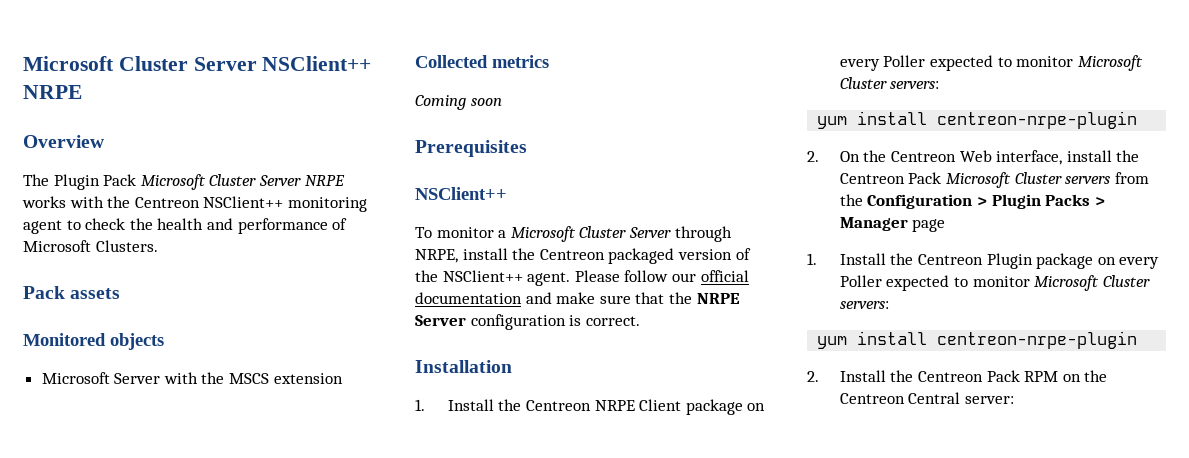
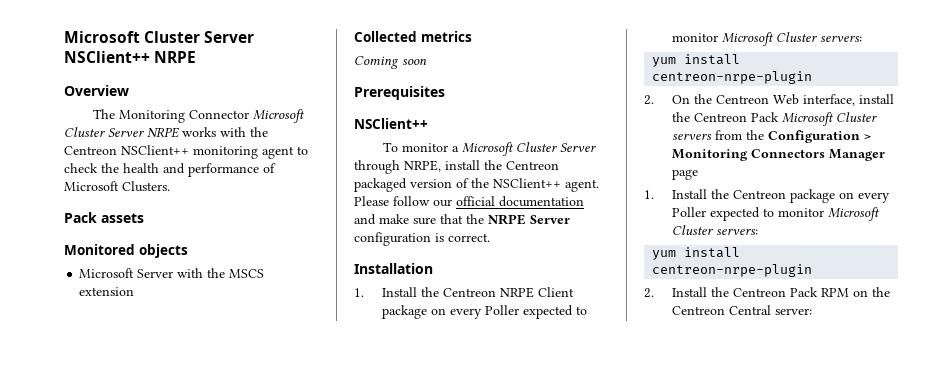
- The Plugin Pack Microsoft Cluster Server NRPE works with the Centreon NSClient++ monitoring agent to check the health and performance of Microsoft Clusters.
+ The Monitoring Connector Microsoft Cluster Server NRPE works with the Centreon NSClient++ monitoring agent to check the health and performance of Microsoft Clusters.
- 2. On the Centreon Web interface, install the Centreon Pack Microsoft Cluster servers from the Configuration > Plugin Packs > Manager page
+ 2. On the Centreon Web interface, install the Centreon Pack Microsoft Cluster servers from the Configuration > Monitoring Connectors Manager page
- 1. Install the Centreon Plugin package on every Poller expected to monitor Microsoft Cluster servers:
+ 1. Install the Centreon package on every Poller expected to monitor Microsoft Cluster servers:

